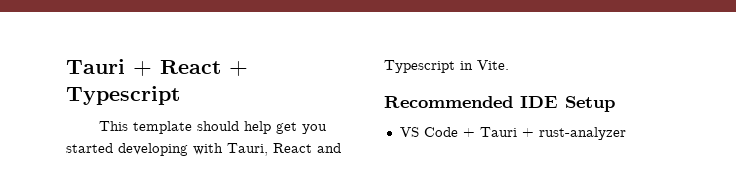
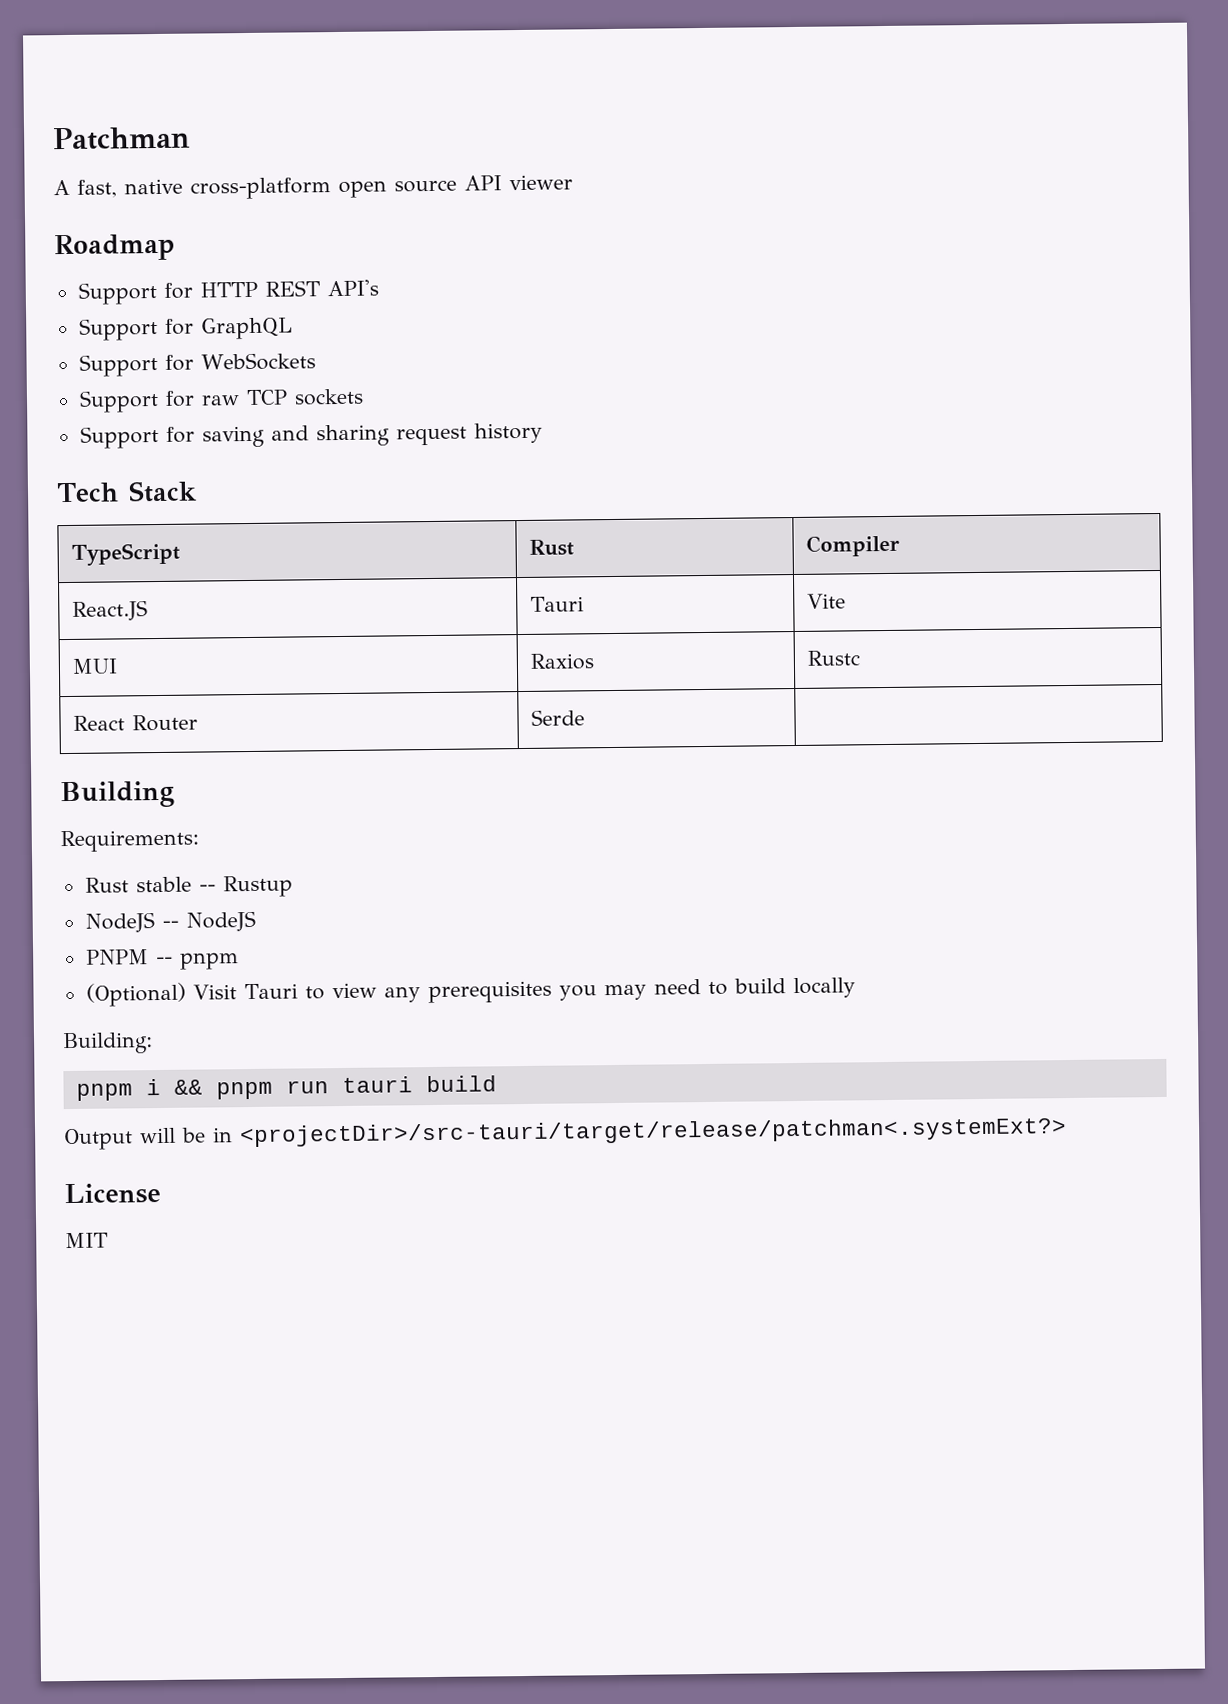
- Tauri + React + Typescript
- This template should help get you started developing with Tauri, React and Typescript in Vite.
- Recommended IDE Setup
- VS Code + Tauri + rust-analyzer
+ Patchman
+ A fast, native cross-platform open source API viewer
+ Roadmap
+ Support for HTTP REST API's
+ Support for GraphQL
+ Support for WebSockets
+ Support for raw TCP sockets
+ Support for saving and sharing request history
+ Tech Stack
+ TypeScript | Rust | Compiler
+ React.JS | Tauri | Vite
+ MUI | Raxios | Rustc
+ React Router | Serde |
+ Building
+ Requirements:
+ Rust stable -- Rustup
+ NodeJS -- NodeJS
+ PNPM -- pnpm
+ (Optional) Visit Tauri to view any prerequisites you may need to build locally
+ Building:
+ pnpm i && pnpm run tauri build
+ Output will be in <projectDir>/src-tauri/target/release/patchman<.systemExt?>
+ License
+ MIT

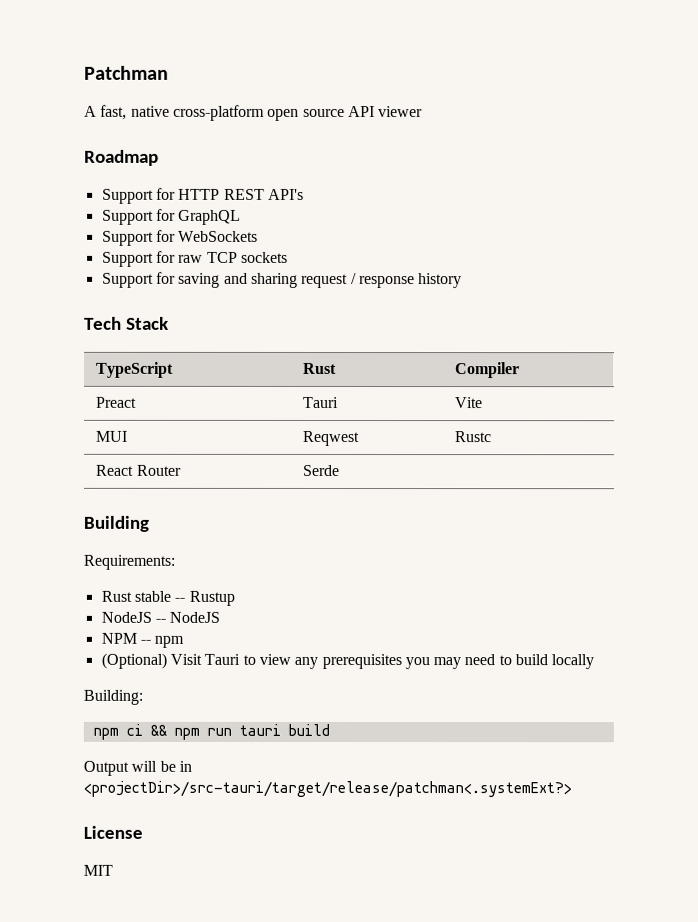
- Support for saving and sharing request history
+ Support for saving and sharing request / response history
- React.JS | Tauri | Vite
+ Preact | Tauri | Vite
- MUI | Raxios | Rustc
+ MUI | Reqwest | Rustc
- PNPM -- pnpm
+ NPM -- npm
- pnpm i && pnpm run tauri build
+ npm ci && npm run tauri build

